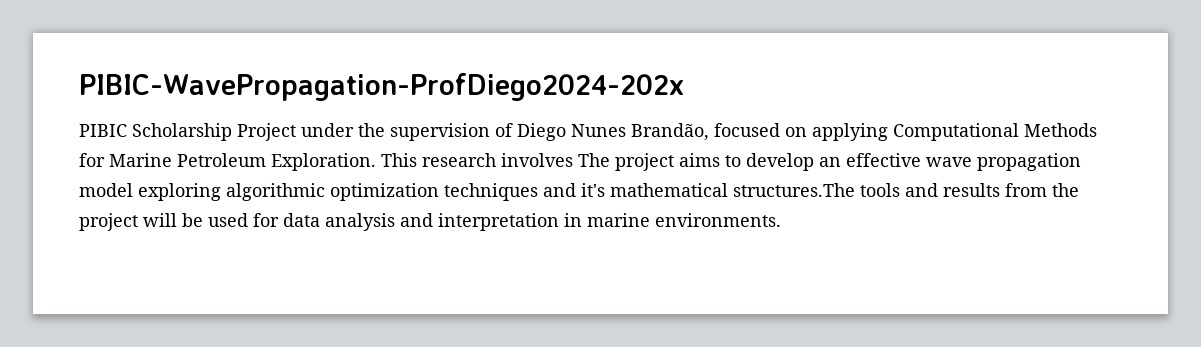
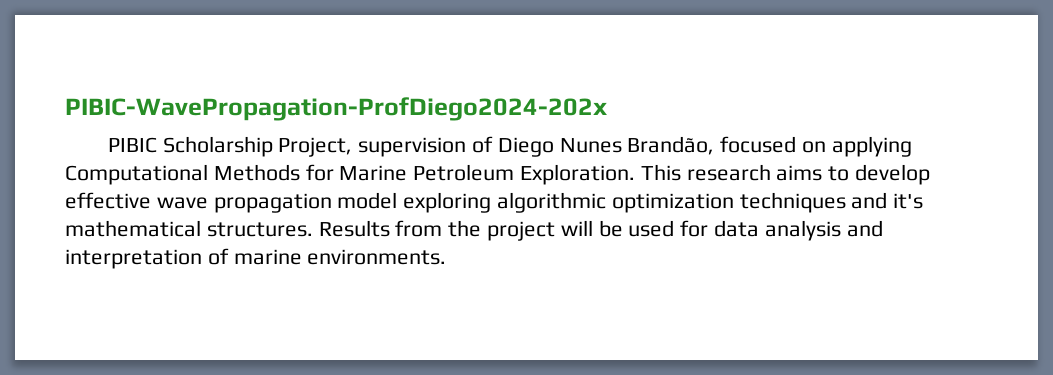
- PIBIC Scholarship Project under the supervision of Diego Nunes Brandão, focused on applying Computational Methods for Marine Petroleum Exploration.
+ PIBIC Scholarship Project, supervision of Diego Nunes Brandão, focused on applying Computational Methods for Marine Petroleum Exploration.
- This research involves The project aims to develop an effective wave propagation model exploring algorithmic optimization techniques and it's mathematical structures.The tools and results from the project will be used for data analysis and interpretation in marine environments.
+ This research aims to develop effective wave propagation model exploring algorithmic optimization techniques and it's mathematical structures. Results from the project will be used for data analysis and interpretation of marine environments.

